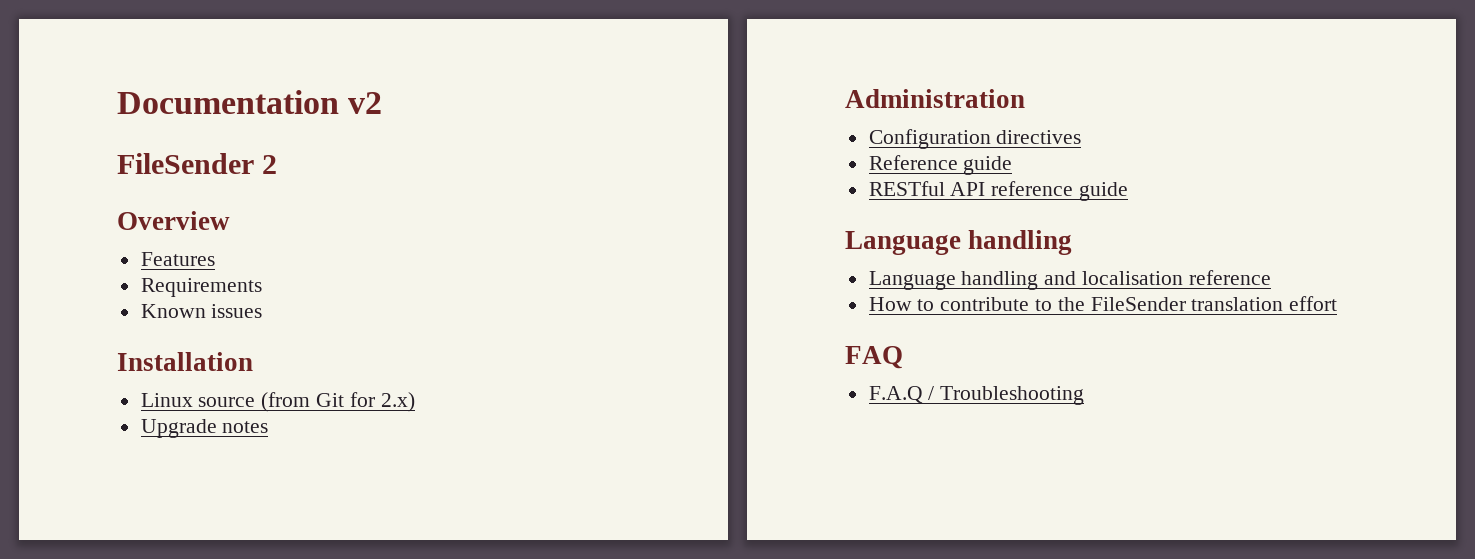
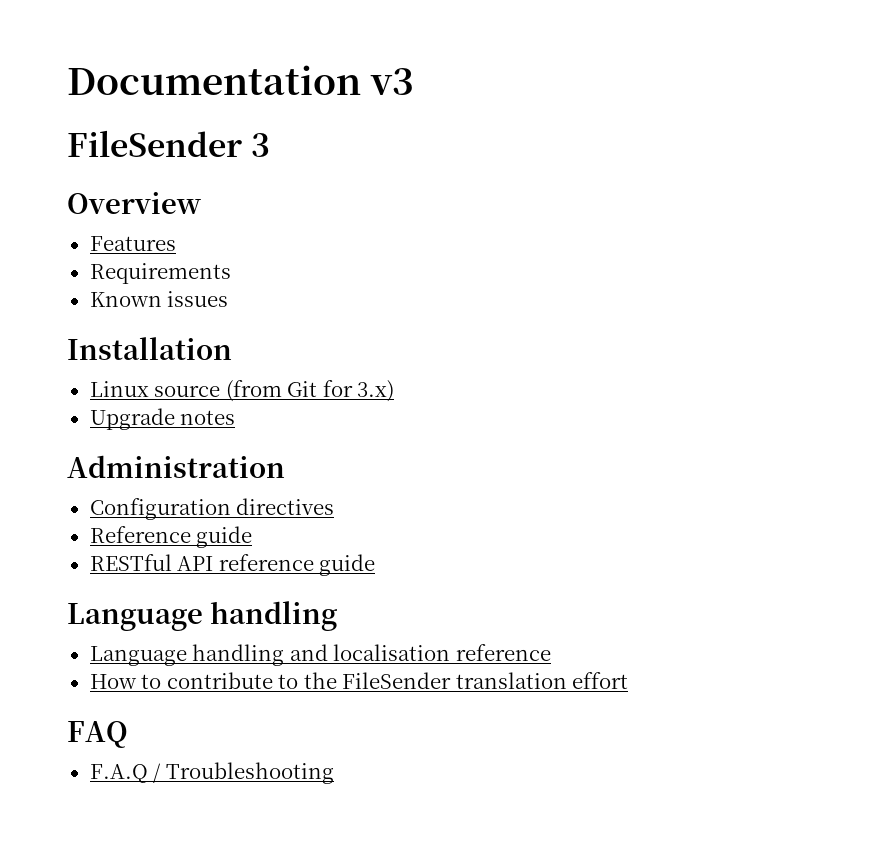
- Documentation v2
- FileSender 2
+ Documentation v3
+ FileSender 3
- Linux source (from Git for 2.x)
+ Linux source (from Git for 3.x)

